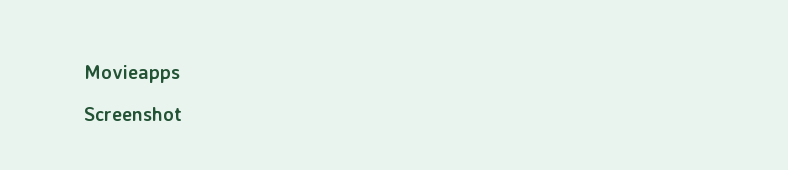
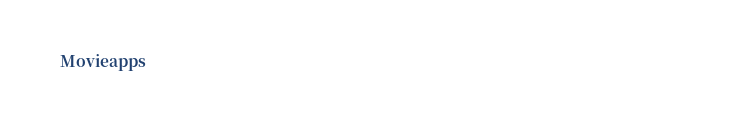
- Screenshot

